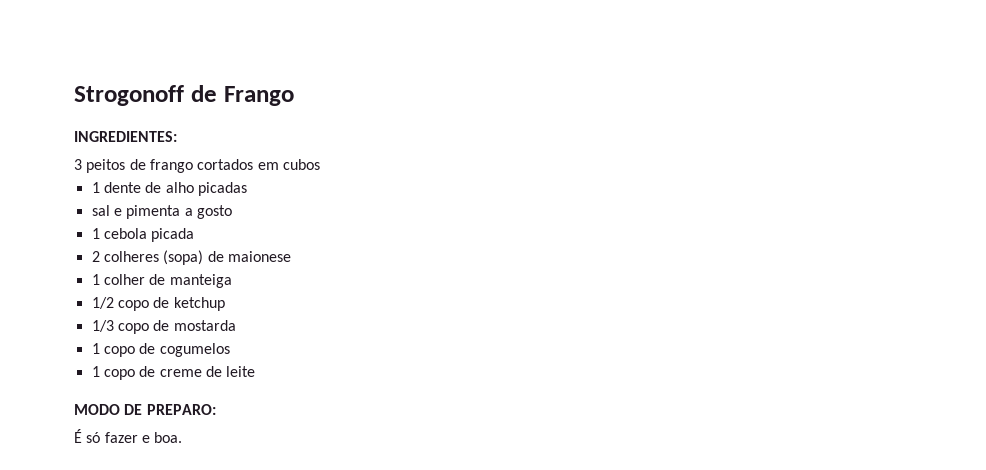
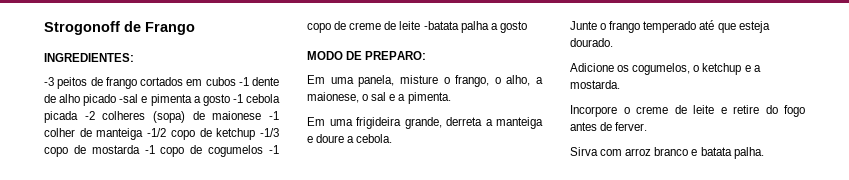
- 3 peitos de frango cortados em cubos
- 1 dente de alho picadas
- sal e pimenta a gosto
- 1 cebola picada
- 2 colheres (sopa) de maionese
- 1 colher de manteiga
- 1/2 copo de ketchup
- 1/3 copo de mostarda
- 1 copo de cogumelos
- 1 copo de creme de leite
+ -3 peitos de frango cortados em cubos -1 dente de alho picado -sal e pimenta a gosto -1 cebola picada -2 colheres (sopa) de maionese -1 colher de manteiga -1/2 copo de ketchup -1/3 copo de mostarda -1 copo de cogumelos -1 copo de creme de leite -batata palha a gosto
- É só fazer e boa.
+ Em uma panela, misture o frango, o alho, a maionese, o sal e a pimenta.
+ Em uma frigideira grande, derreta a manteiga e doure a cebola.
+ Junte o frango temperado até que esteja dourado.
+ Adicione os cogumelos, o ketchup e a mostarda.
+ Incorpore o creme de leite e retire do fogo antes de ferver.
+ Sirva com arroz branco e batata palha.

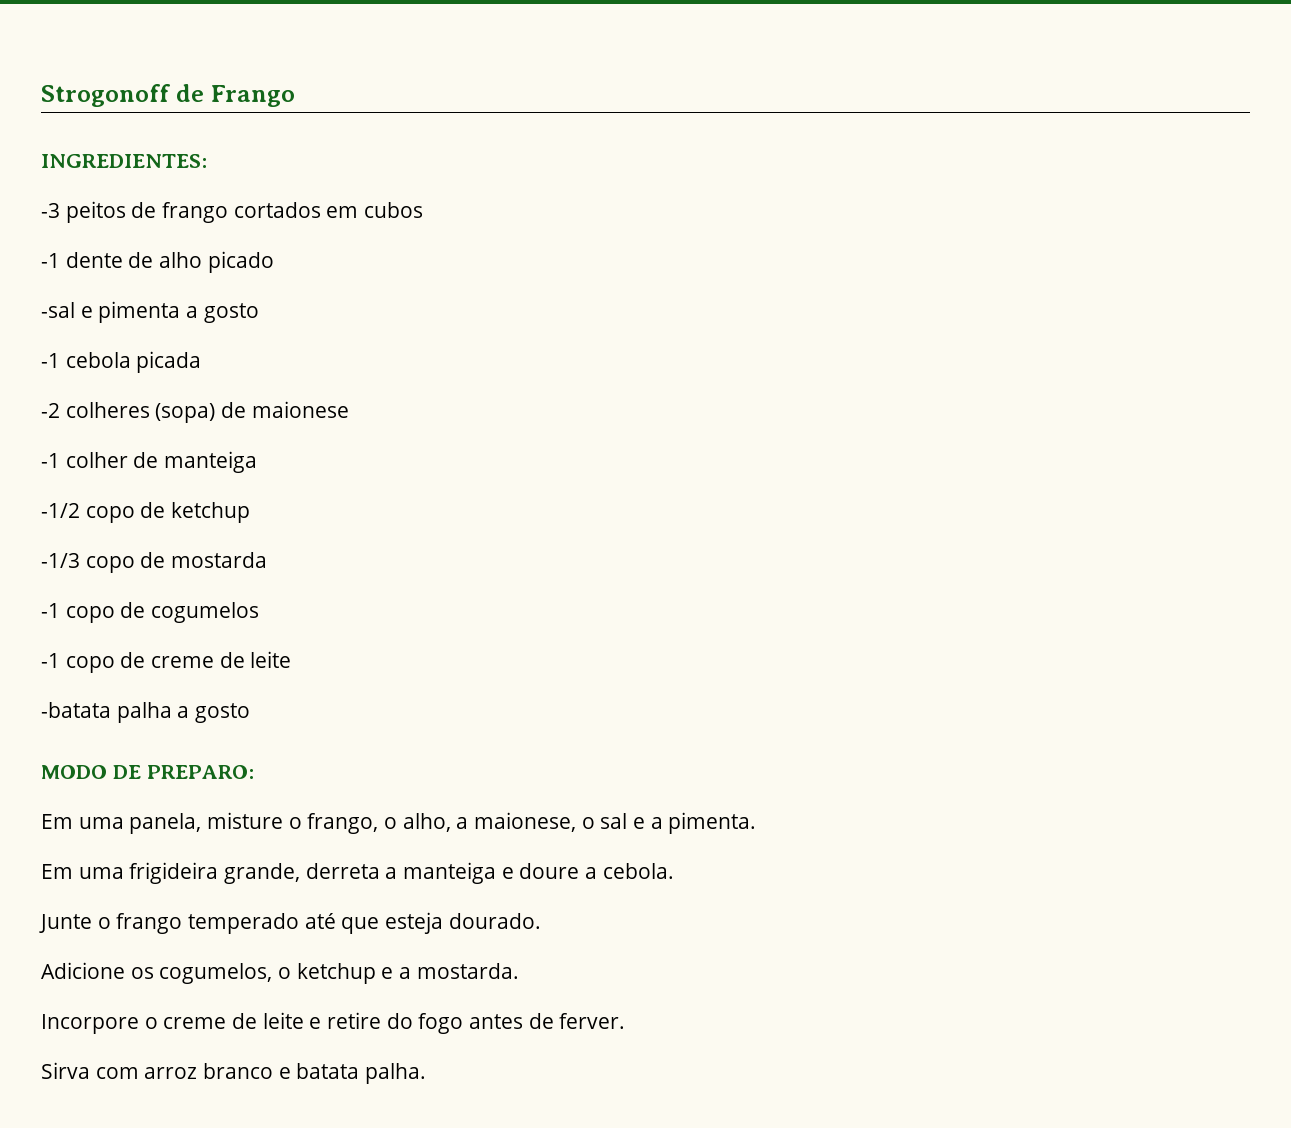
- -3 peitos de frango cortados em cubos -1 dente de alho picado -sal e pimenta a gosto -1 cebola picada -2 colheres (sopa) de maionese -1 colher de manteiga -1/2 copo de ketchup -1/3 copo de mostarda -1 copo de cogumelos -1 copo de creme de leite -batata palha a gosto
+ -3 peitos de frango cortados em cubos
+ -1 dente de alho picado
+ -sal e pimenta a gosto
+ -1 cebola picada
+ -2 colheres (sopa) de maionese
+ -1 colher de manteiga
+ -1/2 copo de ketchup
+ -1/3 copo de mostarda
+ -1 copo de cogumelos
+ -1 copo de creme de leite
+ -batata palha a gosto

